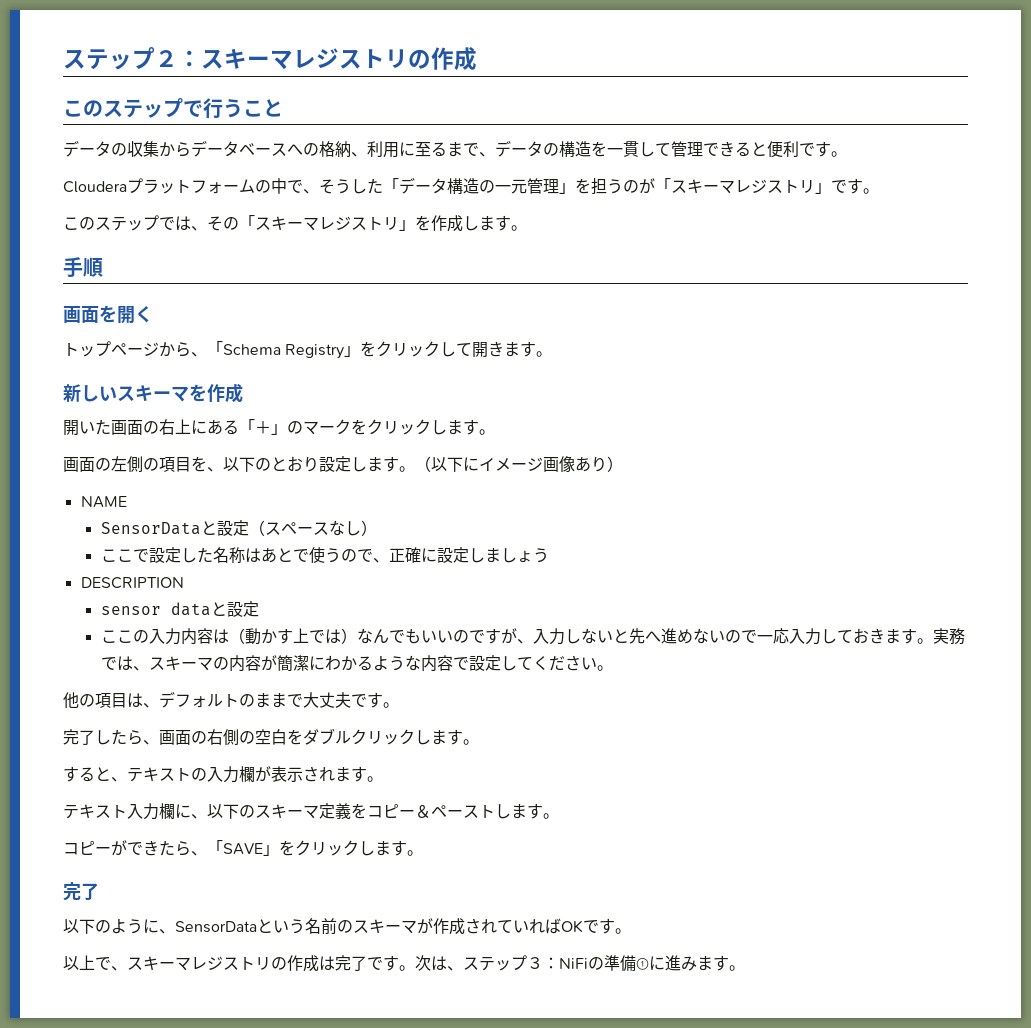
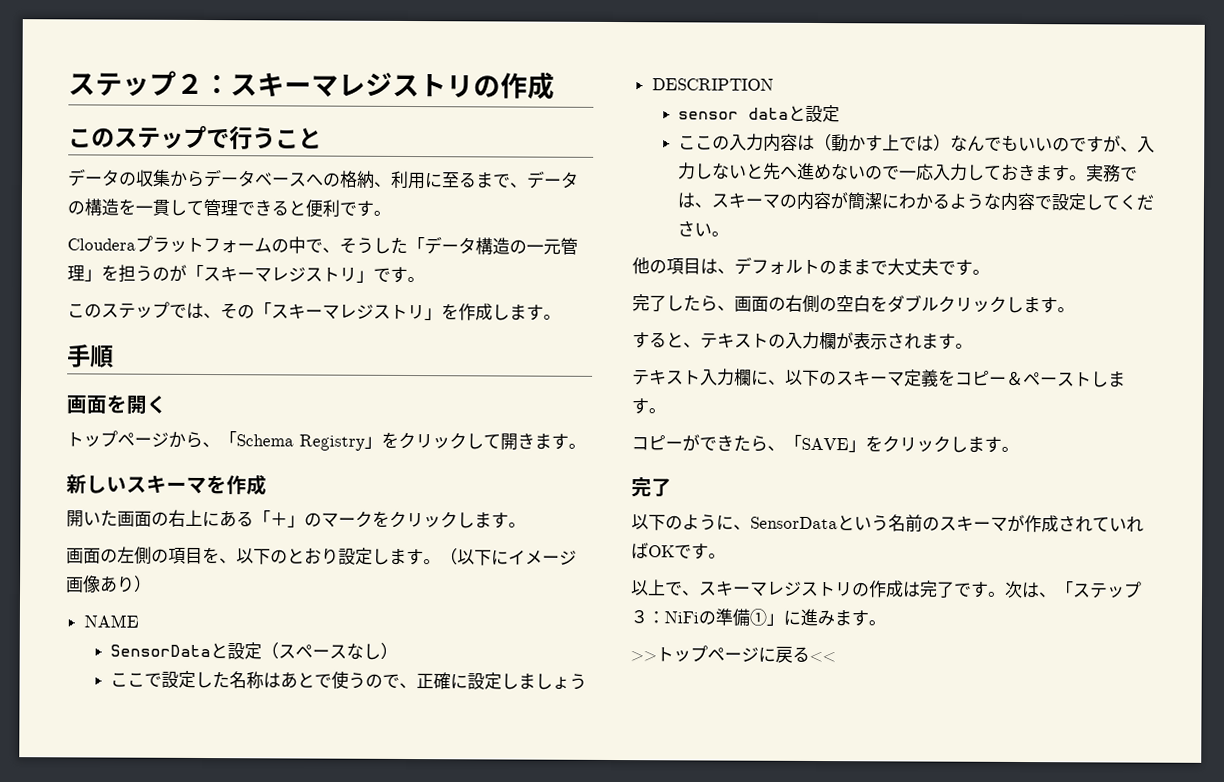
- 次は、ステップ３：NiFiの準備①に進みます。
+ 次は、「ステップ３：NiFiの準備①」に進みます。
+ >>トップページに戻る<<

